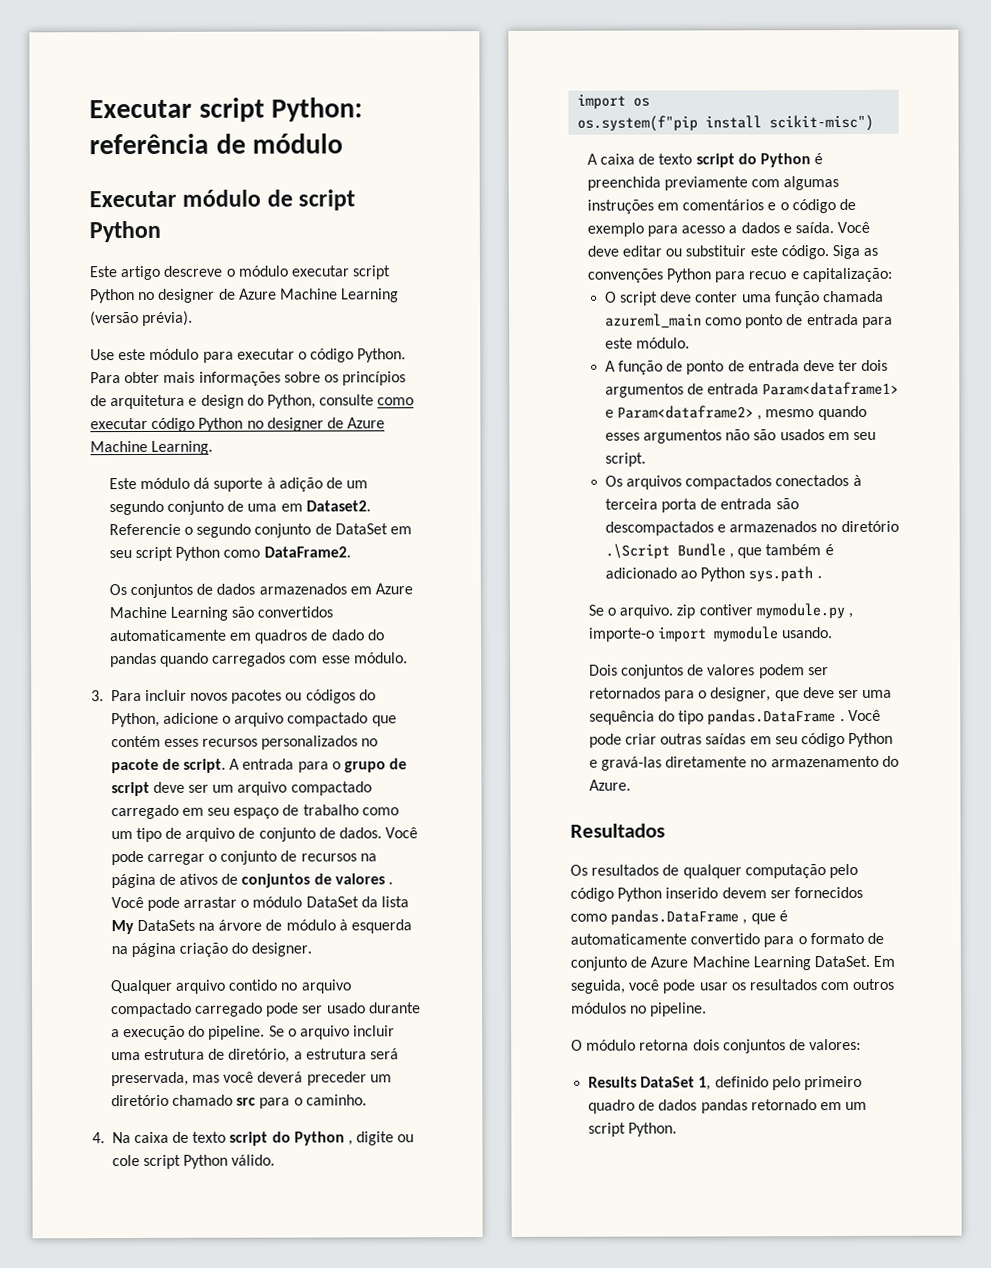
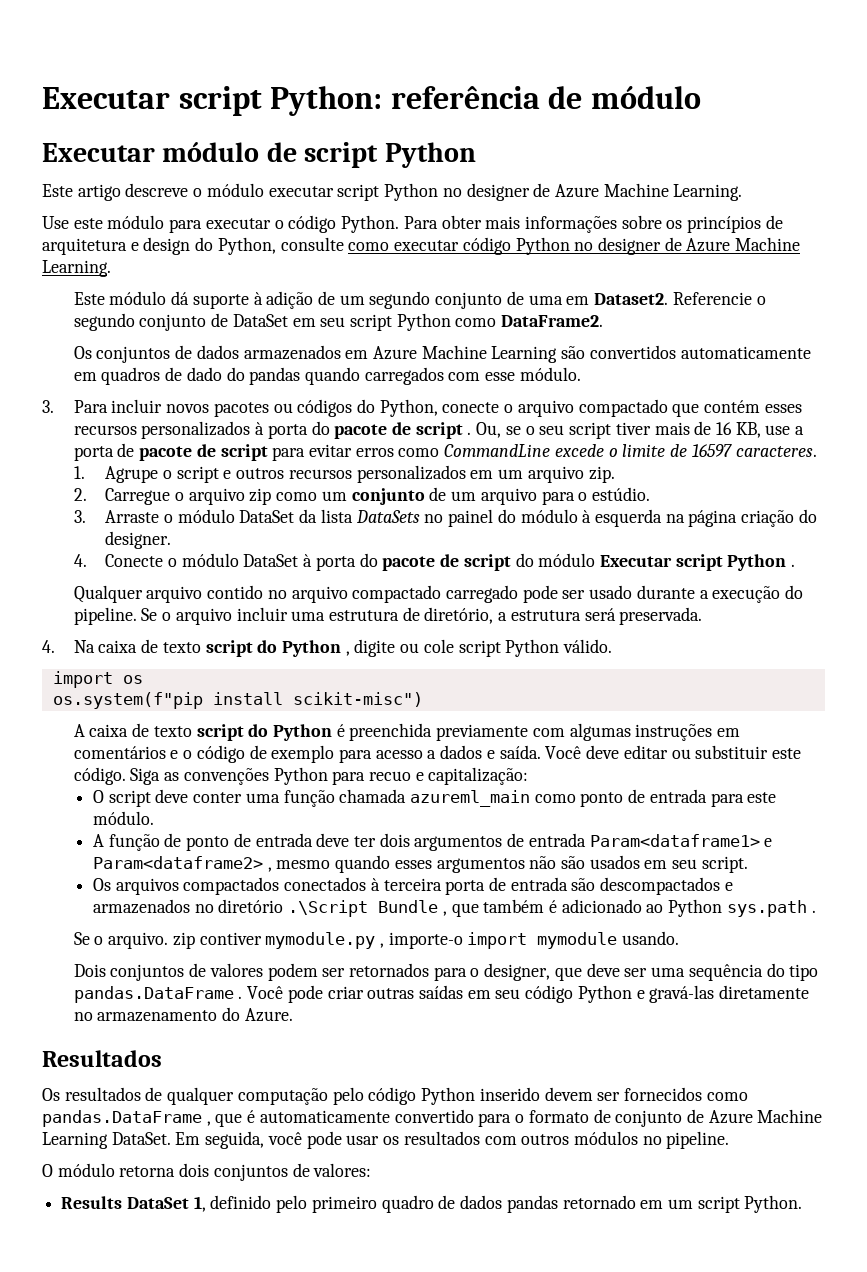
- Este artigo descreve o módulo executar script Python no designer de Azure Machine Learning (versão prévia).
+ Este artigo descreve o módulo executar script Python no designer de Azure Machine Learning.
- 3. Para incluir novos pacotes ou códigos do Python, adicione o arquivo compactado que contém esses recursos personalizados no pacote de script. A entrada para o grupo de script deve ser um arquivo compactado carregado em seu espaço de trabalho como um tipo de arquivo de conjunto de dados. Você pode carregar o conjunto de recursos na página de ativos de conjuntos de valores . Você pode arrastar o módulo DataSet da lista My DataSets na árvore de módulo à esquerda na página criação do designer.
+ 3. Para incluir novos pacotes ou códigos do Python, conecte o arquivo compactado que contém esses recursos personalizados à porta do pacote de script . Ou, se o seu script tiver mais de 16 KB, use a porta de pacote de script para evitar erros como CommandLine excede o limite de 16597 caracteres.
+ 1. Agrupe o script e outros recursos personalizados em um arquivo zip.
+ 2. Carregue o arquivo zip como um conjunto de um arquivo para o estúdio.
+ 3. Arraste o módulo DataSet da lista DataSets no painel do módulo à esquerda na página criação do designer.
+ 4. Conecte o módulo DataSet à porta do pacote de script do módulo Executar script Python .
- Se o arquivo incluir uma estrutura de diretório, a estrutura será preservada, mas você deverá preceder um diretório chamado src para o caminho.
+ Se o arquivo incluir uma estrutura de diretório, a estrutura será preservada.

